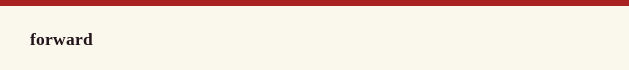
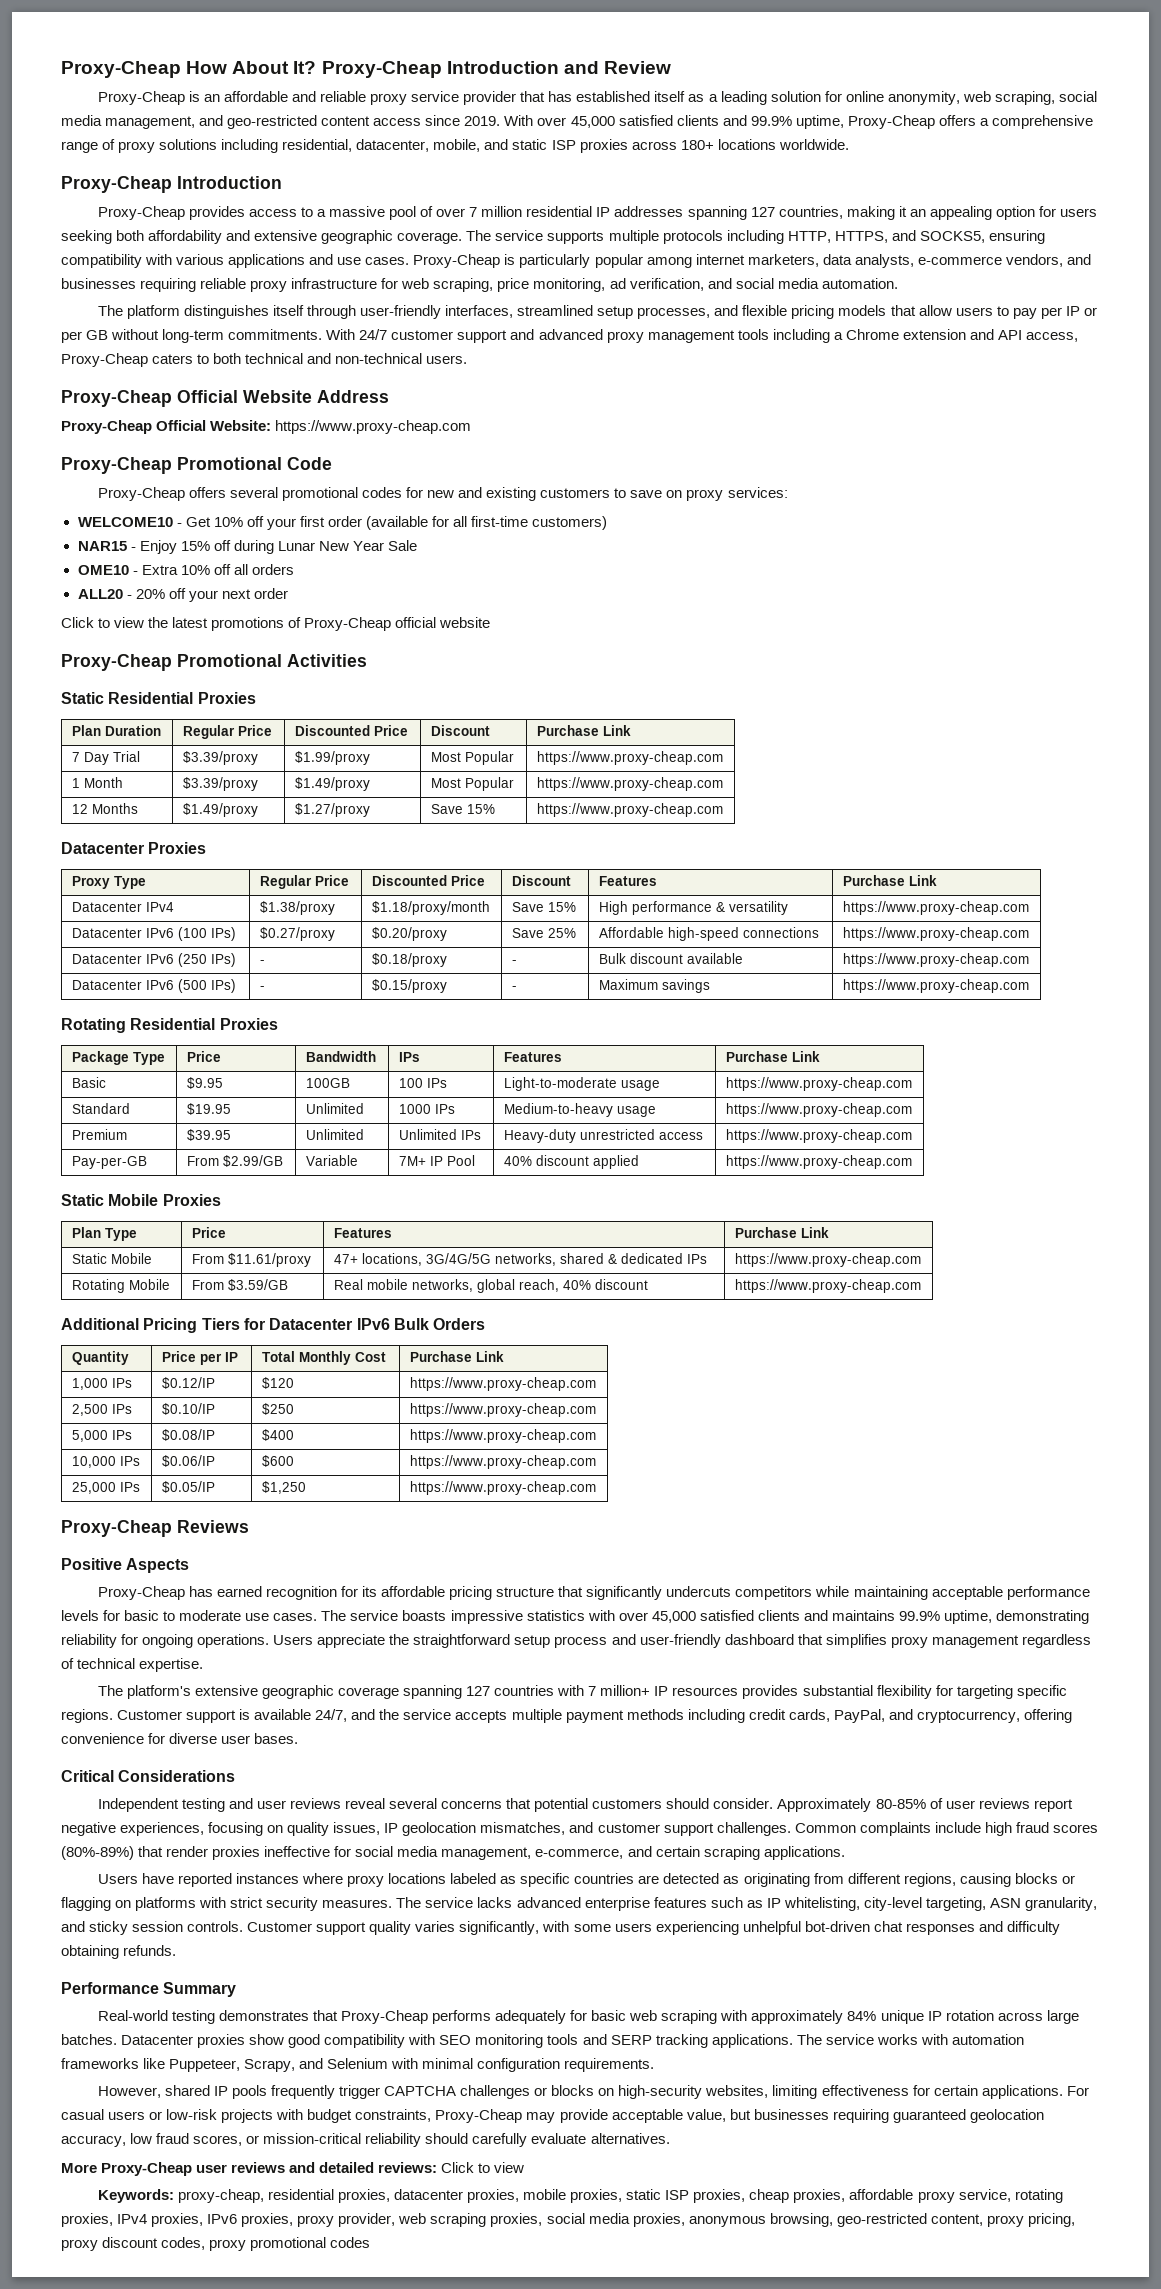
- forward
+ Proxy-Cheap How About It? Proxy-Cheap Introduction and Review
+ Proxy-Cheap is an affordable and reliable proxy service provider that has established itself as a leading solution for online anonymity, web scraping, social media management, and geo-restricted content access since 2019. With over 45,000 satisfied clients and 99.9% uptime, Proxy-Cheap offers a comprehensive range of proxy solutions including residential, datacenter, mobile, and static ISP proxies across 180+ locations worldwide.
+ Proxy-Cheap Introduction
+ Proxy-Cheap provides access to a massive pool of over 7 million residential IP addresses spanning 127 countries, making it an appealing option for users seeking both affordability and extensive geographic coverage. The service supports multiple protocols including HTTP, HTTPS, and SOCKS5, ensuring compatibility with various applications and use cases. Proxy-Cheap is particularly popular among internet marketers, data analysts, e-commerce vendors, and businesses requiring reliable proxy infrastructure for web scraping, price monitoring, ad verification, and social media automation.
+ The platform distinguishes itself through user-friendly interfaces, streamlined setup processes, and flexible pricing models that allow users to pay per IP or per GB without long-term commitments. With 24/7 customer support and advanced proxy management tools including a Chrome extension and API access, Proxy-Cheap caters to both technical and non-technical users.
+ Proxy-Cheap Official Website Address
+ Proxy-Cheap Official Website: https://www.proxy-cheap.com
+ Proxy-Cheap Promotional Code
+ Proxy-Cheap offers several promotional codes for new and existing customers to save on proxy services:
+ WELCOME10 - Get 10% off your first order (available for all first-time customers)
+ NAR15 - Enjoy 15% off during Lunar New Year Sale
+ OME10 - Extra 10% off all orders
+ ALL20 - 20% off your next order
+ Click to view the latest promotions of Proxy-Cheap official website
+ Proxy-Cheap Promotional Activities
+ Static Residential Proxies
+ Plan Duration | Regular Price | Discounted Price | Discount | Purchase Link
+ 7 Day Trial | $3.39/proxy | $1.99/proxy | Most Popular | https://www.proxy-cheap.com
+ 1 Month | $3.39/proxy | $1.49/proxy | Most Popular | https://www.proxy-cheap.com
+ 12 Months | $1.49/proxy | $1.27/proxy | Save 15% | https://www.proxy-cheap.com
+ Datacenter Proxies
+ Proxy Type | Regular Price | Discounted Price | Discount | Features | Purchase Link
+ Datacenter IPv4 | $1.38/proxy | $1.18/proxy/month | Save 15% | High performance & versatility | https://www.proxy-cheap.com
+ Datacenter IPv6 (100 IPs) | $0.27/proxy | $0.20/proxy | Save 25% | Affordable high-speed connections | https://www.proxy-cheap.com
+ Datacenter IPv6 (250 IPs) | - | $0.18/proxy | - | Bulk discount available | https://www.proxy-cheap.com
+ Datacenter IPv6 (500 IPs) | - | $0.15/proxy | - | Maximum savings | https://www.proxy-cheap.com
+ Rotating Residential Proxies
+ Package Type | Price | Bandwidth | IPs | Features | Purchase Link
+ Basic | $9.95 | 100GB | 100 IPs | Light-to-moderate usage | https://www.proxy-cheap.com
+ Standard | $19.95 | Unlimited | 1000 IPs | Medium-to-heavy usage | https://www.proxy-cheap.com
+ Premium | $39.95 | Unlimited | Unlimited IPs | Heavy-duty unrestricted access | https://www.proxy-cheap.com
+ Pay-per-GB | From $2.99/GB | Variable | 7M+ IP Pool | 40% discount applied | https://www.proxy-cheap.com
+ Static Mobile Proxies
+ Plan Type | Price | Features | Purchase Link
+ Static Mobile | From $11.61/proxy | 47+ locations, 3G/4G/5G networks, shared & dedicated IPs | https://www.proxy-cheap.com
+ Rotating Mobile | From $3.59/GB | Real mobile networks, global reach, 40% discount | https://www.proxy-cheap.com
+ Additional Pricing Tiers for Datacenter IPv6 Bulk Orders
+ Quantity | Price per IP | Total Monthly Cost | Purchase Link
+ 1,000 IPs | $0.12/IP | $120 | https://www.proxy-cheap.com
+ 2,500 IPs | $0.10/IP | $250 | https://www.proxy-cheap.com
+ 5,000 IPs | $0.08/IP | $400 | https://www.proxy-cheap.com
+ 10,000 IPs | $0.06/IP | $600 | https://www.proxy-cheap.com
+ 25,000 IPs | $0.05/IP | $1,250 | https://www.proxy-cheap.com
+ Proxy-Cheap Reviews
+ Positive Aspects
+ Proxy-Cheap has earned recognition for its affordable pricing structure that significantly undercuts competitors while maintaining acceptable performance levels for basic to moderate use cases. The service boasts impressive statistics with over 45,000 satisfied clients and maintains 99.9% uptime, demonstrating reliability for ongoing operations. Users appreciate the straightforward setup process and user-friendly dashboard that simplifies proxy management regardless of technical expertise.
+ The platform's extensive geographic coverage spanning 127 countries with 7 million+ IP resources provides substantial flexibility for targeting specific regions. Customer support is available 24/7, and the service accepts multiple payment methods including credit cards, PayPal, and cryptocurrency, offering convenience for diverse user bases.
+ Critical Considerations
+ Independent testing and user reviews reveal several concerns that potential customers should consider. Approximately 80-85% of user reviews report negative experiences, focusing on quality issues, IP geolocation mismatches, and customer support challenges. Common complaints include high fraud scores (80%-89%) that render proxies ineffective for social media management, e-commerce, and certain scraping applications.
+ Users have reported instances where proxy locations labeled as specific countries are detected as originating from different regions, causing blocks or flagging on platforms with strict security measures. The service lacks advanced enterprise features such as IP whitelisting, city-level targeting, ASN granularity, and sticky session controls. Customer support quality varies significantly, with some users experiencing unhelpful bot-driven chat responses and difficulty obtaining refunds.
+ Performance Summary
+ Real-world testing demonstrates that Proxy-Cheap performs adequately for basic web scraping with approximately 84% unique IP rotation across large batches. Datacenter proxies show good compatibility with SEO monitoring tools and SERP tracking applications. The service works with automation frameworks like Puppeteer, Scrapy, and Selenium with minimal configuration requirements.
+ However, shared IP pools frequently trigger CAPTCHA challenges or blocks on high-security websites, limiting effectiveness for certain applications. For casual users or low-risk projects with budget constraints, Proxy-Cheap may provide acceptable value, but businesses requiring guaranteed geolocation accuracy, low fraud scores, or mission-critical reliability should carefully evaluate alternatives.
+ More Proxy-Cheap user reviews and detailed reviews: Click to view
+ Keywords: proxy-cheap, residential proxies, datacenter proxies, mobile proxies, static ISP proxies, cheap proxies, affordable proxy service, rotating proxies, IPv4 proxies, IPv6 proxies, proxy provider, web scraping proxies, social media proxies, anonymous browsing, geo-restricted content, proxy pricing, proxy discount codes, proxy promotional codes

